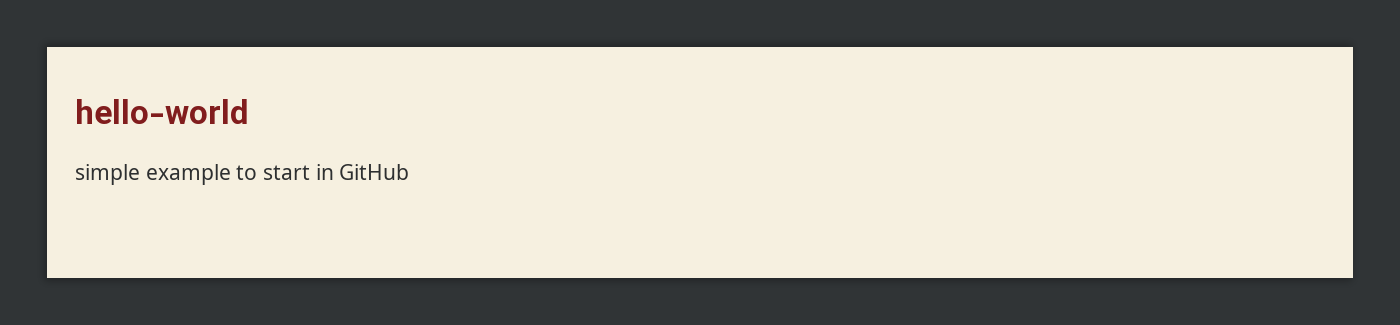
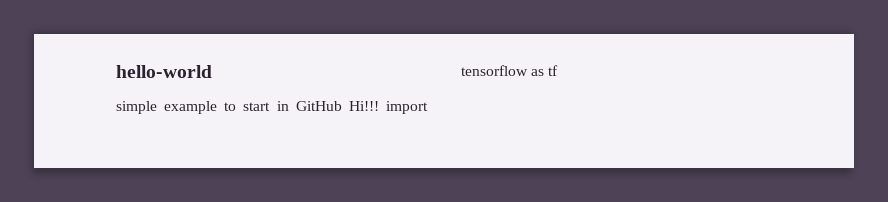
- simple example to start in GitHub
+ simple example to start in GitHub Hi!!! import tensorflow as tf

